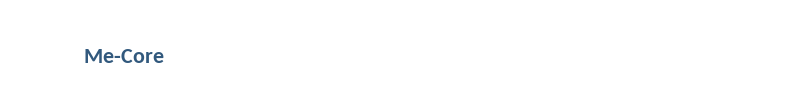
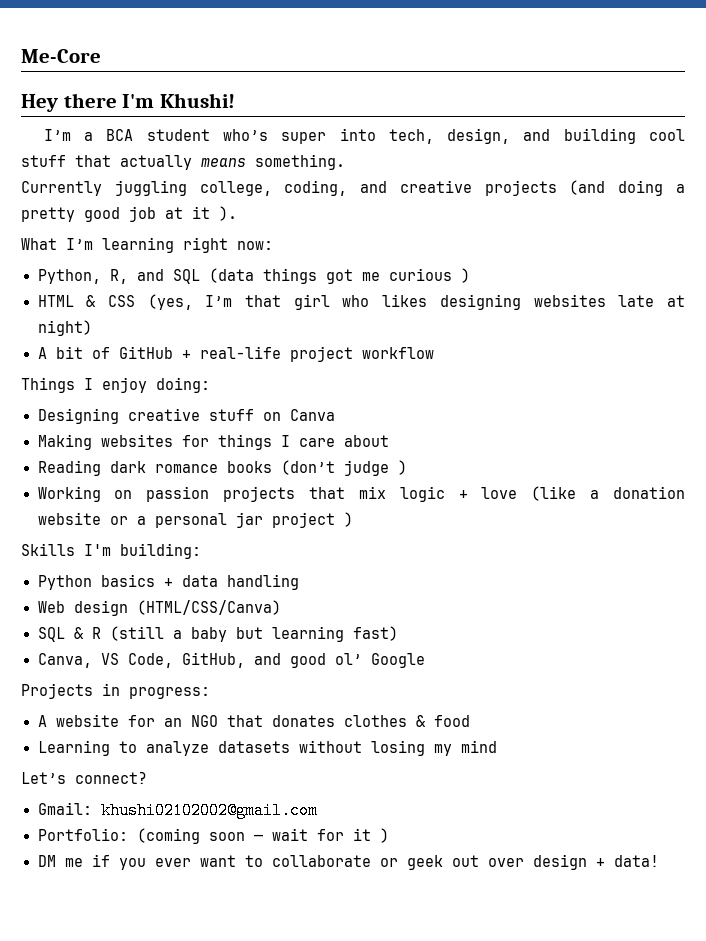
+ Hey there I'm Khushi!
+ I’m a BCA student who’s super into tech, design, and building cool stuff that actually means something.
+ Currently juggling college, coding, and creative projects (and doing a pretty good job at it ).
+ What I’m learning right now:
+ Python, R, and SQL (data things got me curious )
+ HTML & CSS (yes, I’m that girl who likes designing websites late at night)
+ A bit of GitHub + real-life project workflow
+ Things I enjoy doing:
+ Designing creative stuff on Canva
+ Making websites for things I care about
+ Reading dark romance books (don’t judge )
+ Working on passion projects that mix logic + love (like a donation website or a personal jar project )
+ Skills I'm building:
+ Python basics + data handling
+ Web design (HTML/CSS/Canva)
+ SQL & R (still a baby but learning fast)
+ Canva, VS Code, GitHub, and good ol’ Google
+ Projects in progress:
+ A website for an NGO that donates clothes & food
+ Learning to analyze datasets without losing my mind
+ Let’s connect?
+ Gmail: khushi02102002@gmail.com
+ Portfolio: (coming soon — wait for it )
+ DM me if you ever want to collaborate or geek out over design + data!

